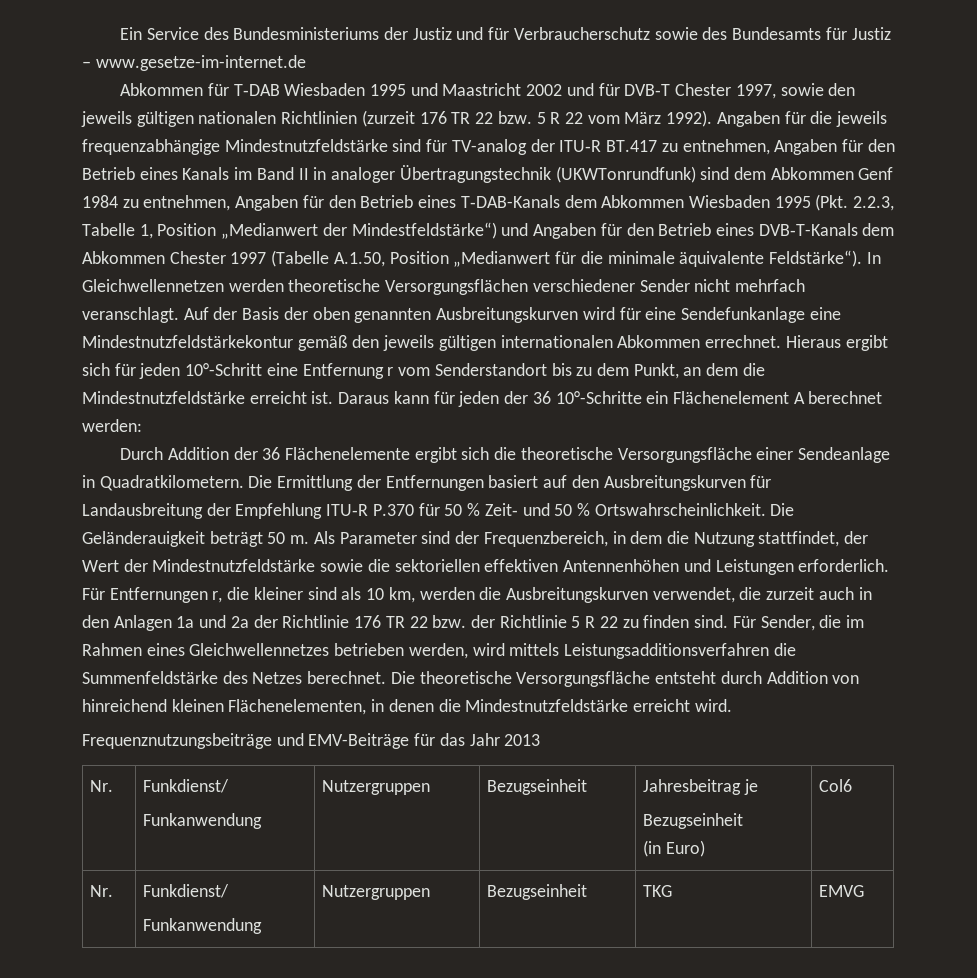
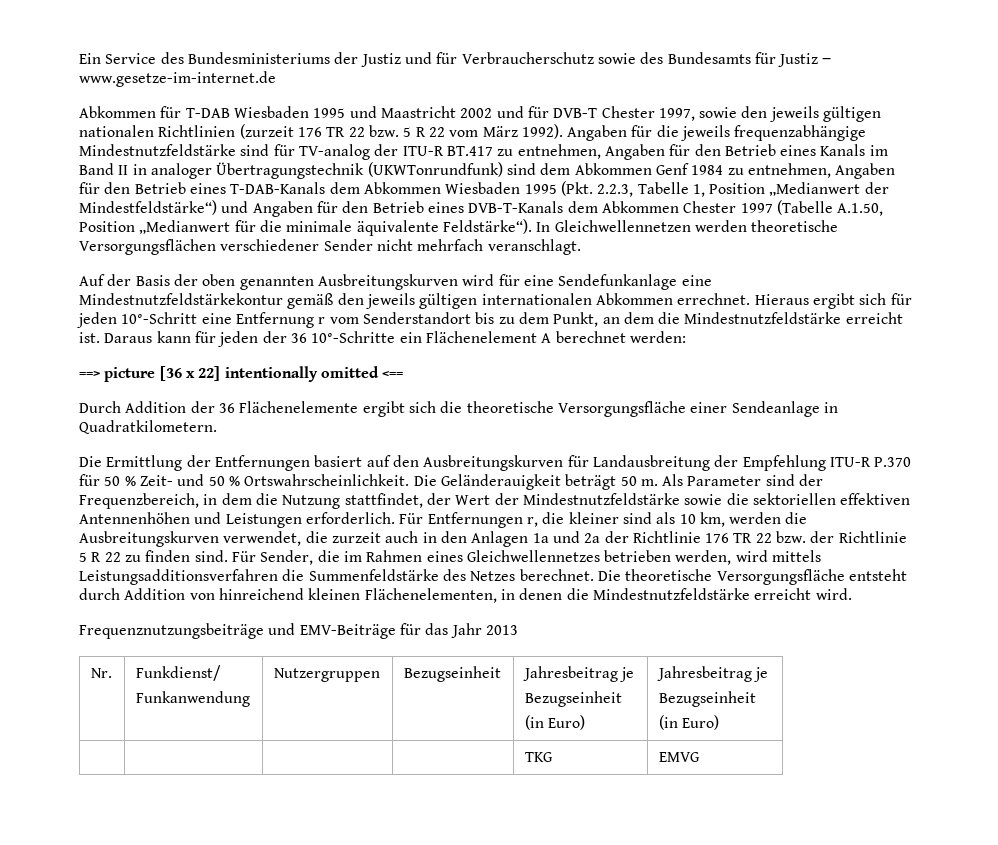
- In Gleichwellennetzen werden theoretische Versorgungsflächen verschiedener Sender nicht mehrfach veranschlagt. Auf der Basis der oben genannten Ausbreitungskurven wird für eine Sendefunkanlage eine Mindestnutzfeldstärkekontur gemäß den jeweils gültigen internationalen Abkommen errechnet.
+ In Gleichwellennetzen werden theoretische Versorgungsflächen verschiedener Sender nicht mehrfach veranschlagt.
+ Auf der Basis der oben genannten Ausbreitungskurven wird für eine Sendefunkanlage eine Mindestnutzfeldstärkekontur gemäß den jeweils gültigen internationalen Abkommen errechnet.
+ ==> picture [36 x 22] intentionally omitted <==
- Durch Addition der 36 Flächenelemente ergibt sich die theoretische Versorgungsfläche einer Sendeanlage in Quadratkilometern. Die Ermittlung der Entfernungen basiert auf den Ausbreitungskurven für Landausbreitung der Empfehlung ITU‑R P.370 für 50 % Zeit‑ und 50 % Ortswahrscheinlichkeit.
+ Durch Addition der 36 Flächenelemente ergibt sich die theoretische Versorgungsfläche einer Sendeanlage in Quadratkilometern.
+ Die Ermittlung der Entfernungen basiert auf den Ausbreitungskurven für Landausbreitung der Empfehlung ITU‑R P.370 für 50 % Zeit‑ und 50 % Ortswahrscheinlichkeit.
  Frequenznutzungsbeiträge und EMV-Beiträge für das Jahr 2013
  Nr. | Funkdienst/
  Funkanwendung | Nutzergruppen | Bezugseinheit | Jahresbeitrag je
  Bezugseinheit
- (in Euro) | Col6
- Nr. | Funkdienst/
- Funkanwendung | Nutzergruppen | Bezugseinheit | TKG | EMVG
+ (in Euro) | Jahresbeitrag je
+ Bezugseinheit
+ (in Euro)
+ | | | | TKG | EMVG

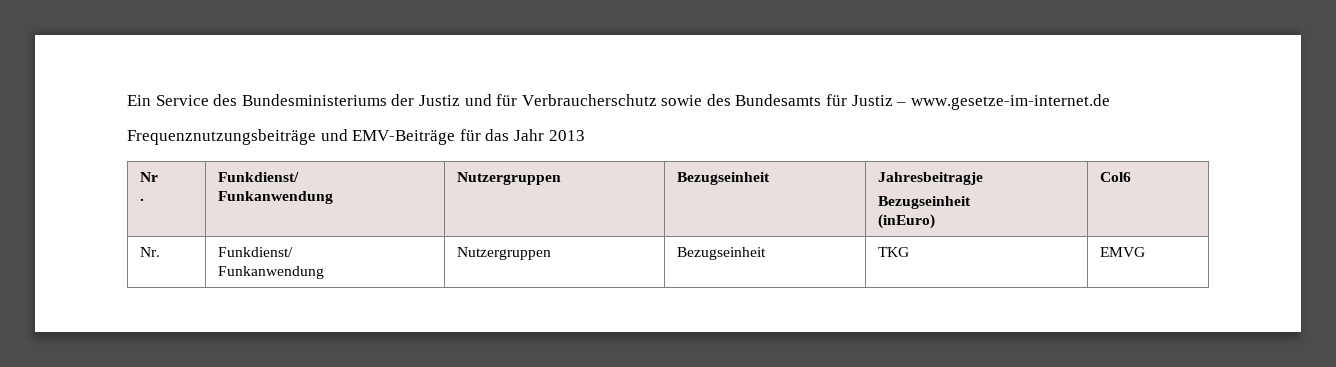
- Abkommen für T‑DAB Wiesbaden 1995 und Maastricht 2002 und für DVB‑T Chester 1997, sowie den jeweils gültigen nationalen Richtlinien (zurzeit 176 TR 22 bzw. 5 R 22 vom März 1992). Angaben für die jeweils frequenzabhängige Mindestnutzfeldstärke sind für TV-analog der ITU‑R BT.417 zu entnehmen, Angaben für den Betrieb eines Kanals im Band II in analoger Übertragungstechnik (UKWTonrundfunk) sind dem Abkommen Genf 1984 zu entnehmen, Angaben für den Betrieb eines T‑DAB-Kanals dem Abkommen Wiesbaden 1995 (Pkt. 2.2.3, Tabelle 1, Position „Medianwert der Mindestfeldstärke“) und Angaben für den Betrieb eines DVB‑T-Kanals dem Abkommen Chester 1997 (Tabelle A.1.50, Position „Medianwert für die minimale äquivalente Feldstärke“). In Gleichwellennetzen werden theoretische Versorgungsflächen verschiedener Sender nicht mehrfach veranschlagt.
- Auf der Basis der oben genannten Ausbreitungskurven wird für eine Sendefunkanlage eine Mindestnutzfeldstärkekontur gemäß den jeweils gültigen internationalen Abkommen errechnet. Hieraus ergibt sich für jeden 10°-Schritt eine Entfernung r vom Senderstandort bis zu dem Punkt, an dem die Mindestnutzfeldstärke erreicht ist. Daraus kann für jeden der 36 10°-Schritte ein Flächenelement A berechnet werden:
- ==> picture [36 x 22] intentionally omitted <==
- Durch Addition der 36 Flächenelemente ergibt sich die theoretische Versorgungsfläche einer Sendeanlage in Quadratkilometern.
- Die Ermittlung der Entfernungen basiert auf den Ausbreitungskurven für Landausbreitung der Empfehlung ITU‑R P.370 für 50 % Zeit‑ und 50 % Ortswahrscheinlichkeit. Die Geländerauigkeit beträgt 50 m. Als Parameter sind der Frequenzbereich, in dem die Nutzung stattfindet, der Wert der Mindestnutzfeldstärke sowie die sektoriellen effektiven Antennenhöhen und Leistungen erforderlich. Für Entfernungen r, die kleiner sind als 10 km, werden die Ausbreitungskurven verwendet, die zurzeit auch in den Anlagen 1a und 2a der Richtlinie 176 TR 22 bzw. der Richtlinie 5 R 22 zu finden sind. Für Sender, die im Rahmen eines Gleichwellennetzes betrieben werden, wird mittels Leistungsadditionsverfahren die Summenfeldstärke des Netzes berechnet. Die theoretische Versorgungsfläche entsteht durch Addition von hinreichend kleinen Flächenelementen, in denen die Mindestnutzfeldstärke erreicht wird.
+ Nr
+ . | Funkdienst/
+ Funkanwendung | Nutzergruppen | Bezugseinheit | Jahresbeitragje
+ Bezugseinheit
+ (inEuro) | Col6
  Nr. | Funkdienst/
- Funkanwendung | Nutzergruppen | Bezugseinheit | Jahresbeitrag je
- Bezugseinheit
- (in Euro) | Jahresbeitrag je
- Bezugseinheit
- (in Euro)
- | | | | TKG | EMVG
+ Funkanwendung | Nutzergruppen | Bezugseinheit | TKG | EMVG

